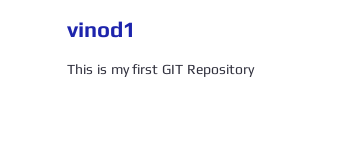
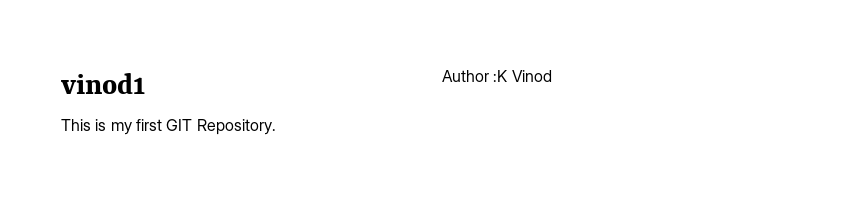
- This is my first GIT Repository
+ This is my first GIT Repository.
+ Author :K Vinod

